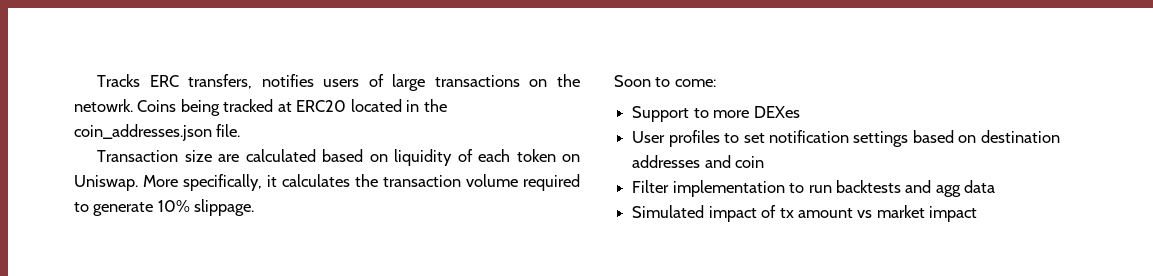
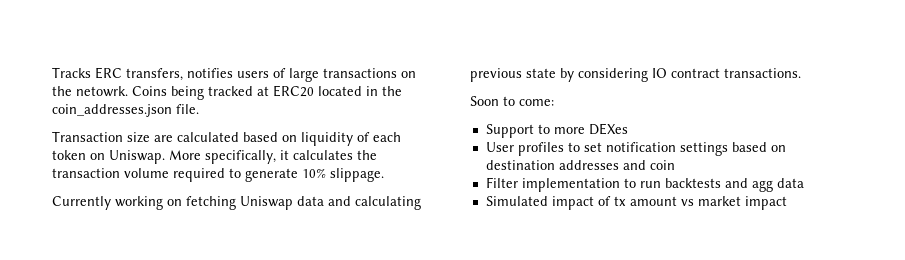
+ Currently working on fetching Uniswap data and calculating previous state by considering IO contract transactions.

